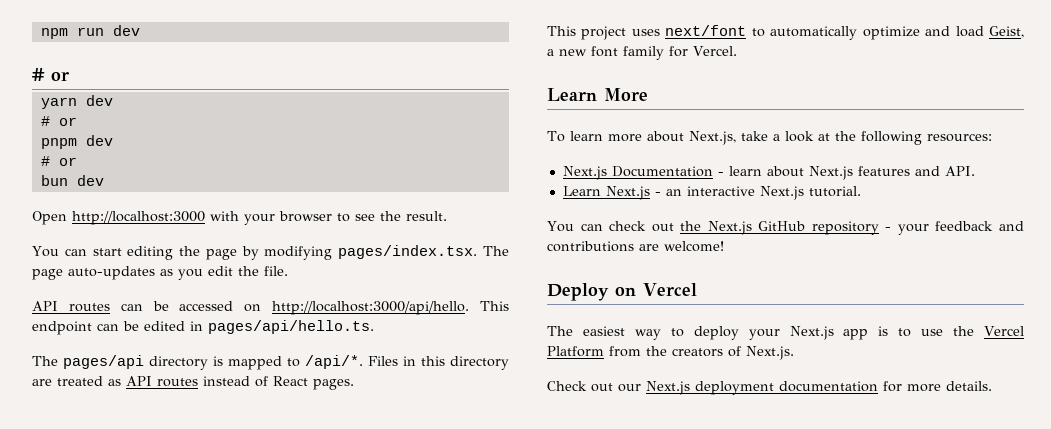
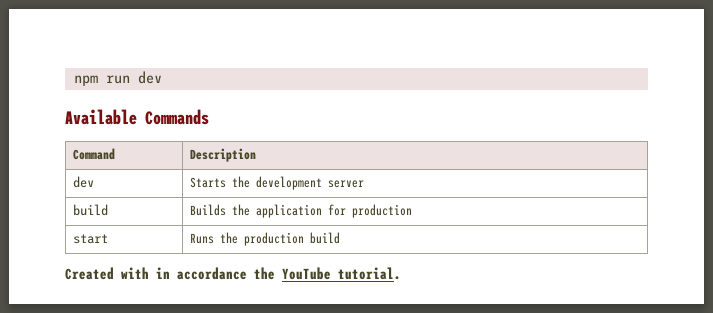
  npm run dev
- # or
- yarn dev
- # or
- pnpm dev
- # or
- bun dev
- Open http://localhost:3000 with your browser to see the result.
- You can start editing the page by modifying pages/index.tsx. The page auto-updates as you edit the file.
- API routes can be accessed on http://localhost:3000/api/hello. This endpoint can be edited in pages/api/hello.ts.
- The pages/api directory is mapped to /api/*. Files in this directory are treated as API routes instead of React pages.
- This project uses next/font to automatically optimize and load Geist, a new font family for Vercel.
- Learn More
- To learn more about Next.js, take a look at the following resources:
- Next.js Documentation - learn about Next.js features and API.
- Learn Next.js - an interactive Next.js tutorial.
- You can check out the Next.js GitHub repository - your feedback and contributions are welcome!
- Deploy on Vercel
- The easiest way to deploy your Next.js app is to use the Vercel Platform from the creators of Next.js.
- Check out our Next.js deployment documentation for more details.
+ Available Commands
+ Command | Description
+ dev | Starts the development server
+ build | Builds the application for production
+ start | Runs the production build
+ Created with in accordance the YouTube tutorial.

